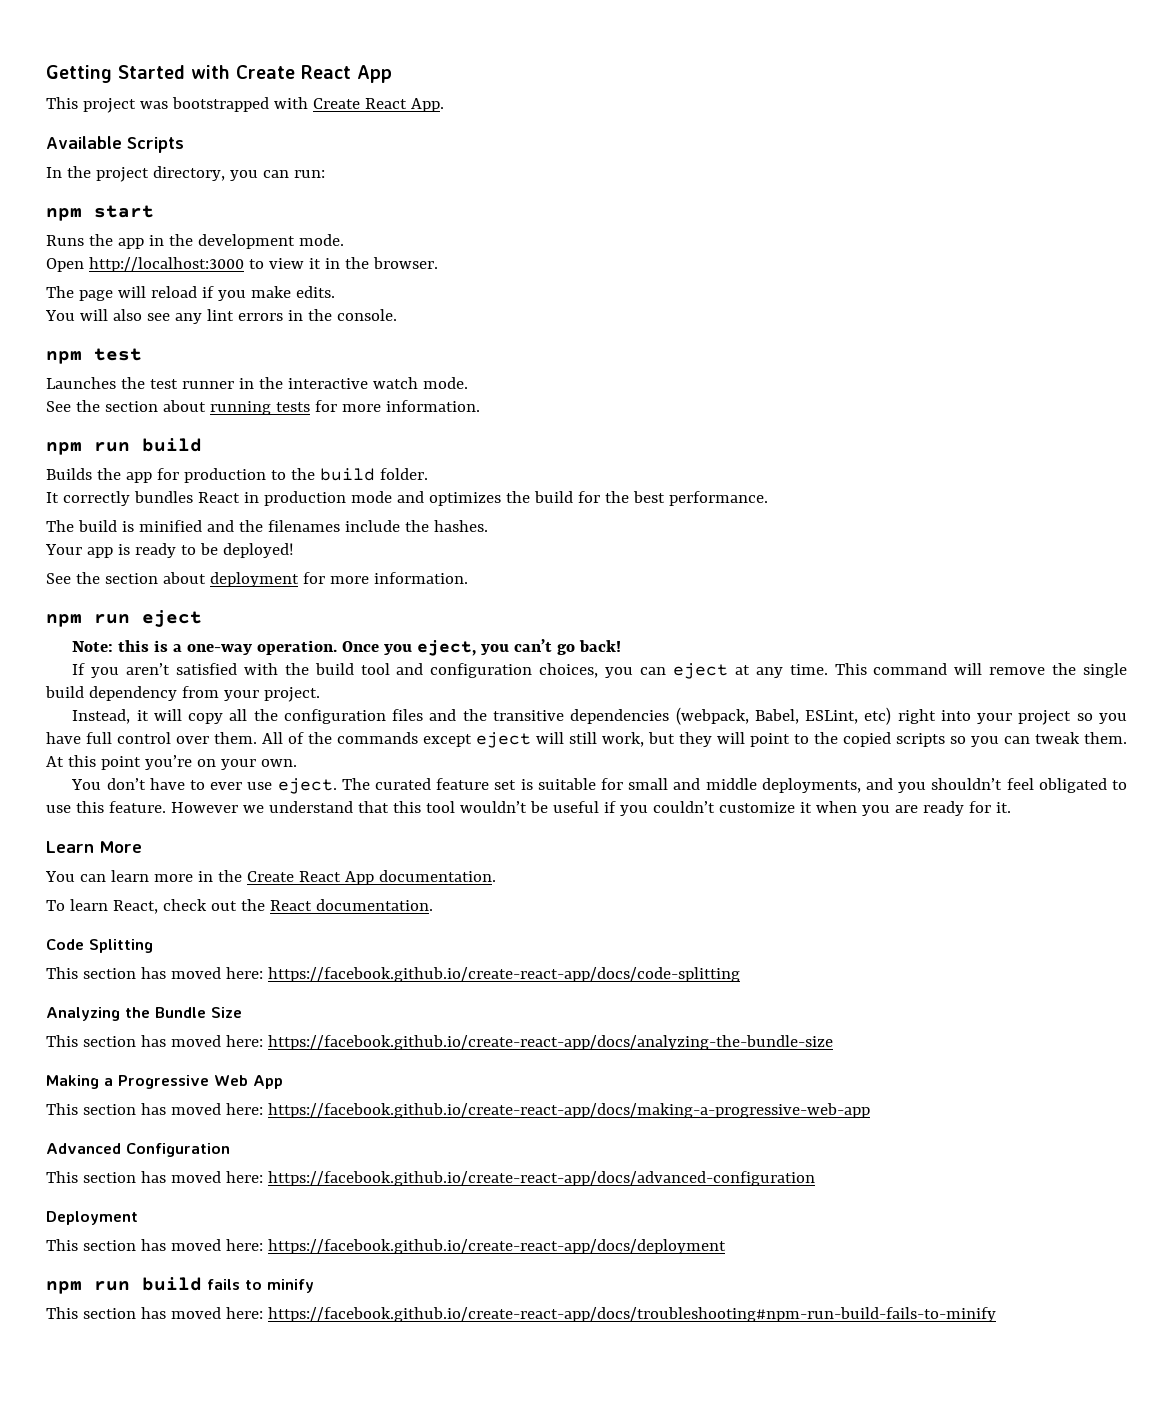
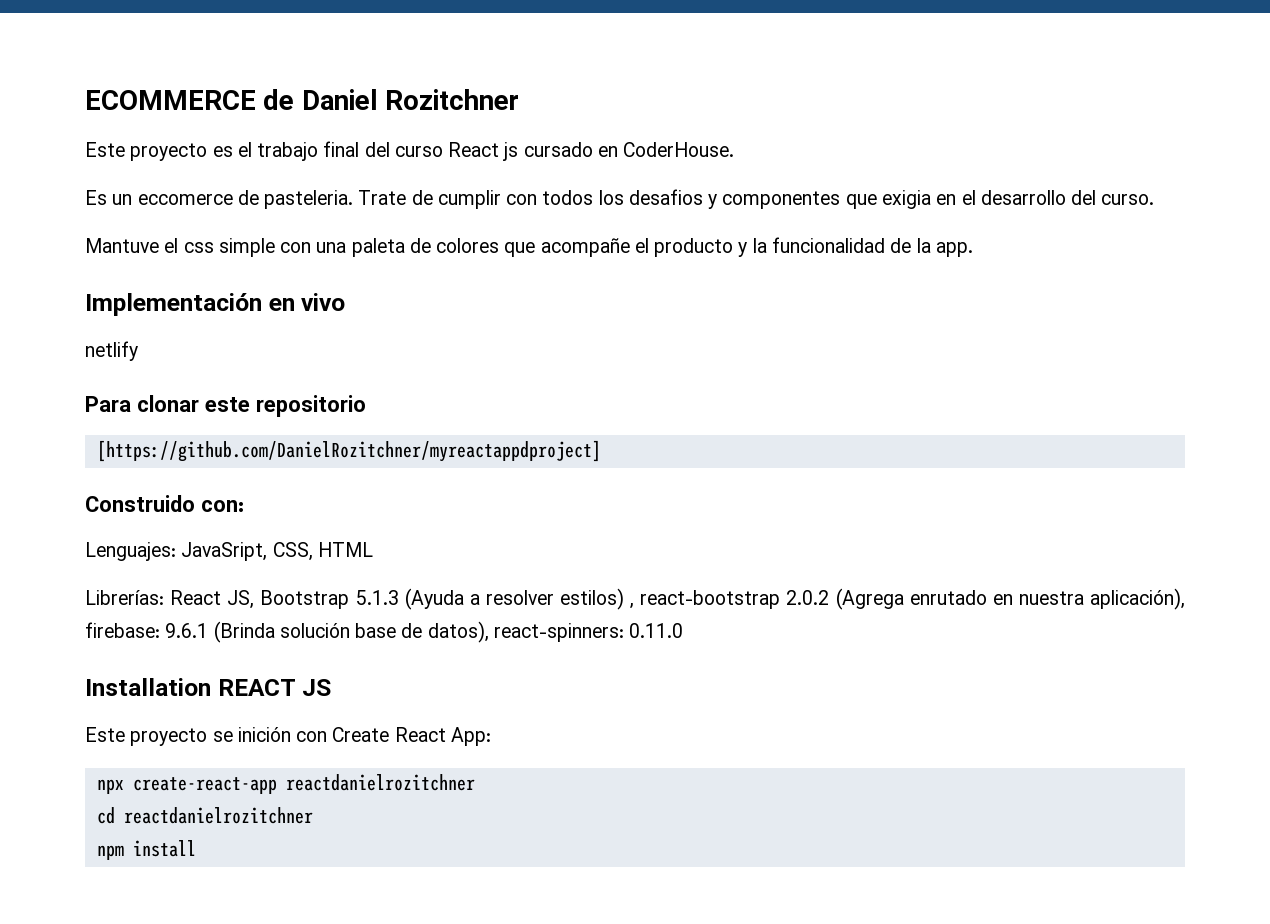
- Getting Started with Create React App
- This project was bootstrapped with Create React App.
- Available Scripts
- In the project directory, you can run:
- npm start
- Runs the app in the development mode.
- Open http://localhost:3000 to view it in the browser.
- The page will reload if you make edits.
- You will also see any lint errors in the console.
- npm test
- Launches the test runner in the interactive watch mode.
- See the section about running tests for more information.
- npm run build
- Builds the app for production to the build folder.
- It correctly bundles React in production mode and optimizes the build for the best performance.
- The build is minified and the filenames include the hashes.
- Your app is ready to be deployed!
- See the section about deployment for more information.
- npm run eject
- Note: this is a one-way operation. Once you eject, you can’t go back!
- If you aren’t satisfied with the build tool and configuration choices, you can eject at any time. This command will remove the single build dependency from your project.
- Instead, it will copy all the configuration files and the transitive dependencies (webpack, Babel, ESLint, etc) right into your project so you have full control over them. All of the commands except eject will still work, but they will point to the copied scripts so you can tweak them. At this point you’re on your own.
- You don’t have to ever use eject. The curated feature set is suitable for small and middle deployments, and you shouldn’t feel obligated to use this feature. However we understand that this tool wouldn’t be useful if you couldn’t customize it when you are ready for it.
- Learn More
- You can learn more in the Create React App documentation.
- To learn React, check out the React documentation.
- Code Splitting
- This section has moved here: https://facebook.github.io/create-react-app/docs/code-splitting
- Analyzing the Bundle Size
- This section has moved here: https://facebook.github.io/create-react-app/docs/analyzing-the-bundle-size
- Making a Progressive Web App
- This section has moved here: https://facebook.github.io/create-react-app/docs/making-a-progressive-web-app
- Advanced Configuration
- This section has moved here: https://facebook.github.io/create-react-app/docs/advanced-configuration
- Deployment
- This section has moved here: https://facebook.github.io/create-react-app/docs/deployment
- npm run build fails to minify
- This section has moved here: https://facebook.github.io/create-react-app/docs/troubleshooting#npm-run-build-fails-to-minify
+ ECOMMERCE de Daniel Rozitchner
+ Este proyecto es el trabajo final del curso React js cursado en CoderHouse.
+ Es un eccomerce de pasteleria. Trate de cumplir con todos los desafios y componentes que exigia en el desarrollo del curso.
+ Mantuve el css simple con una paleta de colores que acompañe el producto y la funcionalidad de la app.
+ Implementación en vivo
+ netlify
+ Para clonar este repositorio
+ [https://github.com/DanielRozitchner/myreactappdproject]
+ Construido con:
+ Lenguajes: JavaSript, CSS, HTML
+ Librerías: React JS, Bootstrap 5.1.3 (Ayuda a resolver estilos) , react-bootstrap 2.0.2 (Agrega enrutado en nuestra aplicación), firebase: 9.6.1 (Brinda solución base de datos), react-spinners: 0.11.0
+ Installation REACT JS
+ Este proyecto se inición con Create React App:
+ npx create-react-app reactdanielrozitchner
+ cd reactdanielrozitchner
+ npm install

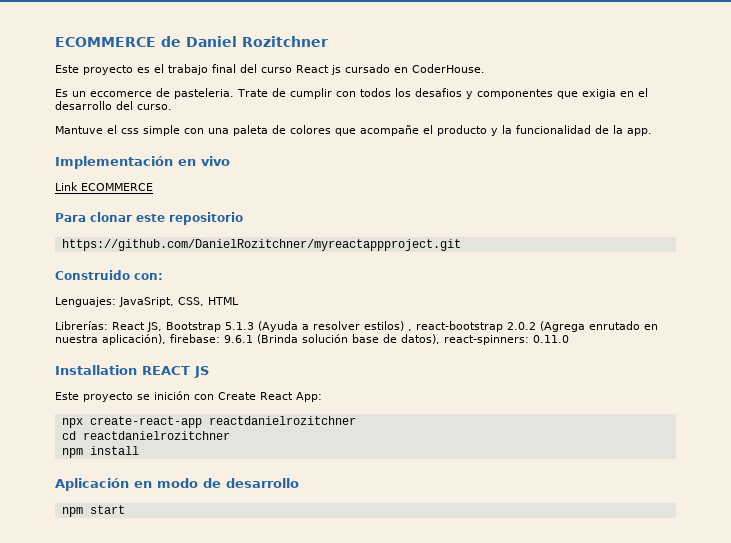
- netlify
+ Link ECOMMERCE
- [https://github.com/DanielRozitchner/myreactappdproject]
+ https://github.com/DanielRozitchner/myreactappproject.git
+ Aplicación en modo de desarrollo
+ npm start

